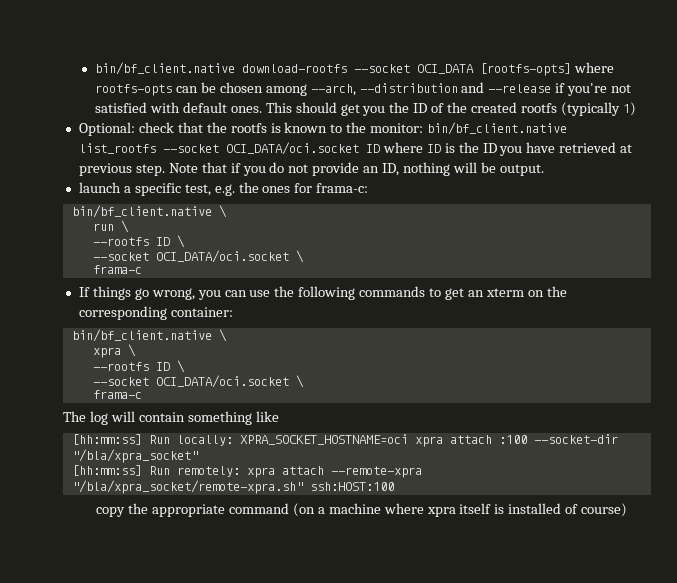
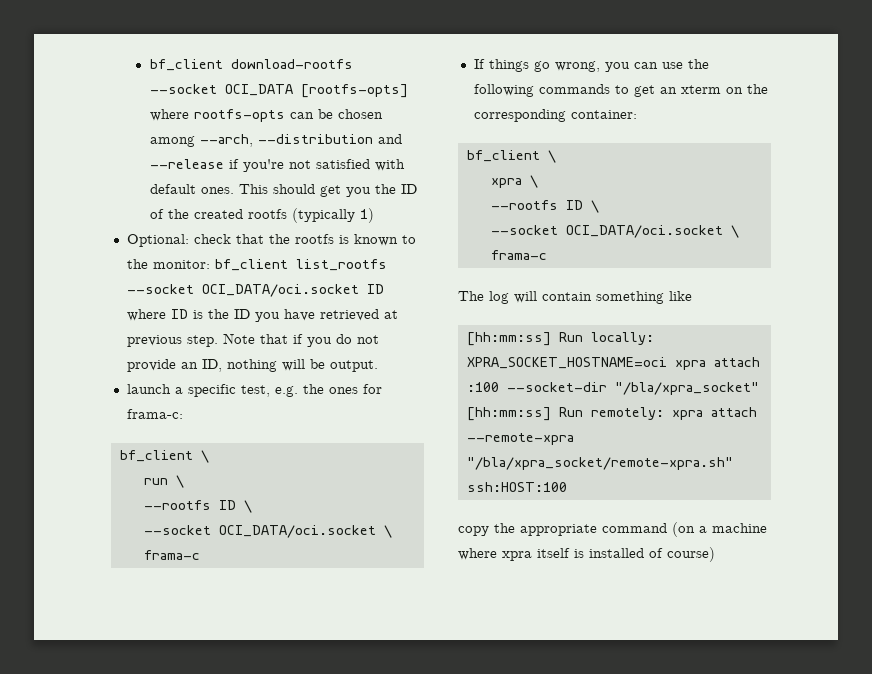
- bin/bf_client.native download-rootfs --socket OCI_DATA [rootfs-opts] where rootfs-opts can be chosen among --arch, --distribution and --release if you're not satisfied with default ones.
+ bf_client download-rootfs --socket OCI_DATA [rootfs-opts] where rootfs-opts can be chosen among --arch, --distribution and --release if you're not satisfied with default ones.
- Optional: check that the rootfs is known to the monitor: bin/bf_client.native list_rootfs --socket OCI_DATA/oci.socket ID where ID is the ID you have retrieved at previous step.
+ Optional: check that the rootfs is known to the monitor: bf_client list_rootfs --socket OCI_DATA/oci.socket ID where ID is the ID you have retrieved at previous step.
  launch a specific test, e.g. the ones for frama-c:
- bin/bf_client.native \
+ bf_client \
  If things go wrong, you can use the following commands to get an xterm on the corresponding container:
- bin/bf_client.native \
+ bf_client \

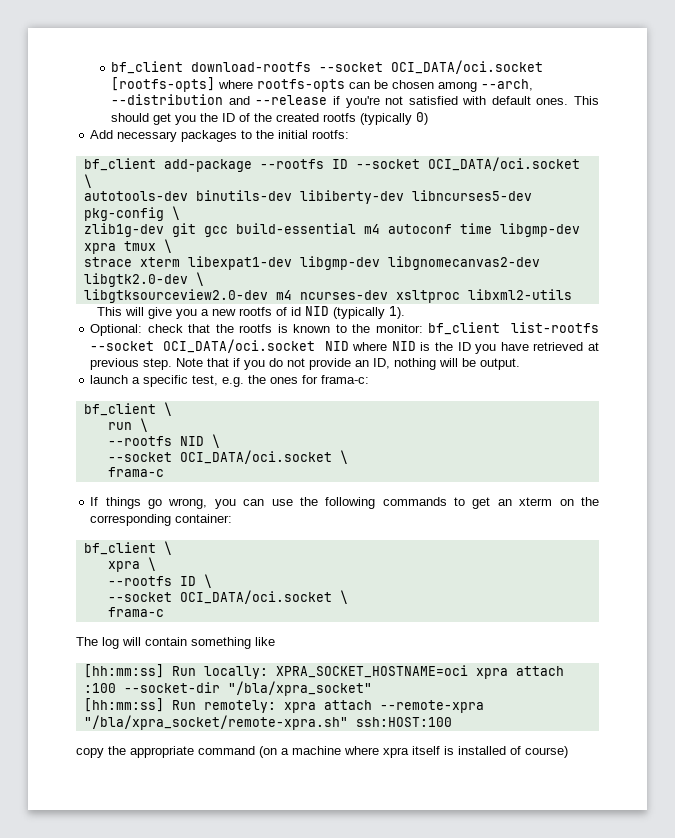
- bf_client download-rootfs --socket OCI_DATA [rootfs-opts] where rootfs-opts can be chosen among --arch, --distribution and --release if you're not satisfied with default ones.
+ bf_client download-rootfs --socket OCI_DATA/oci.socket [rootfs-opts] where rootfs-opts can be chosen among --arch, --distribution and --release if you're not satisfied with default ones.
- This should get you the ID of the created rootfs (typically 1)
+ This should get you the ID of the created rootfs (typically 0)
+ Add necessary packages to the initial rootfs:
+ bf_client add-package --rootfs ID --socket OCI_DATA/oci.socket \
+ autotools-dev binutils-dev libiberty-dev libncurses5-dev pkg-config \
+ zlib1g-dev git gcc build-essential m4 autoconf time libgmp-dev xpra tmux \
+ strace xterm libexpat1-dev libgmp-dev libgnomecanvas2-dev libgtk2.0-dev \
+ libgtksourceview2.0-dev m4 ncurses-dev xsltproc libxml2-utils
+ This will give you a new rootfs of id NID (typically 1).
- Optional: check that the rootfs is known to the monitor: bf_client list_rootfs --socket OCI_DATA/oci.socket ID where ID is the ID you have retrieved at previous step.
+ Optional: check that the rootfs is known to the monitor: bf_client list-rootfs --socket OCI_DATA/oci.socket NID where NID is the ID you have retrieved at previous step.
  run \
- --rootfs ID \
+ --rootfs NID \

